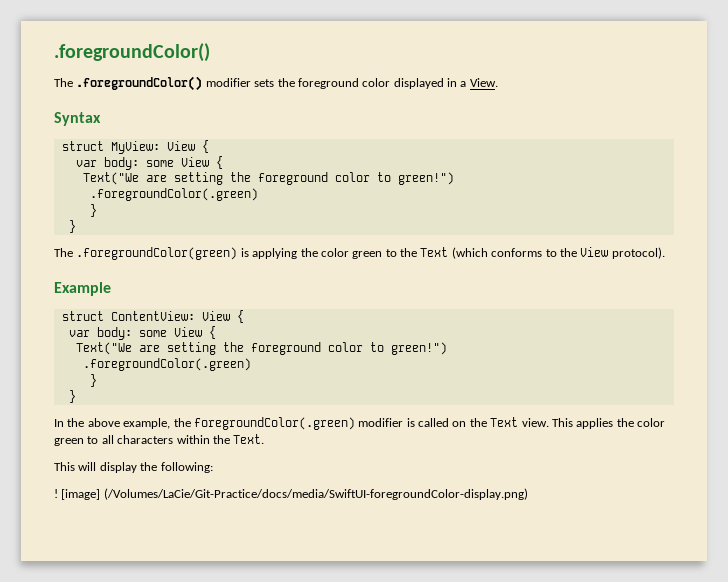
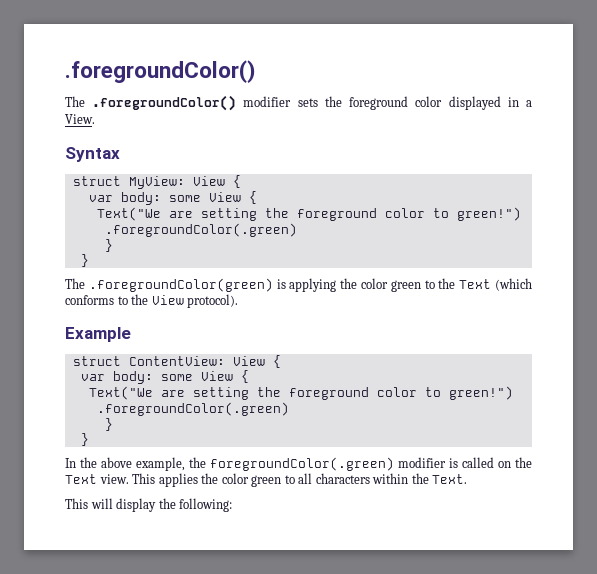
- ! [image] (/Volumes/LaCie/Git-Practice/docs/media/SwiftUI-foregroundColor-display.png)

